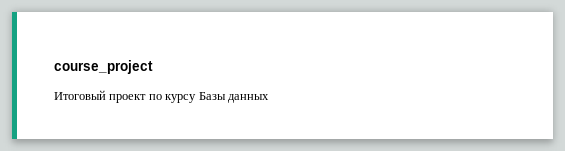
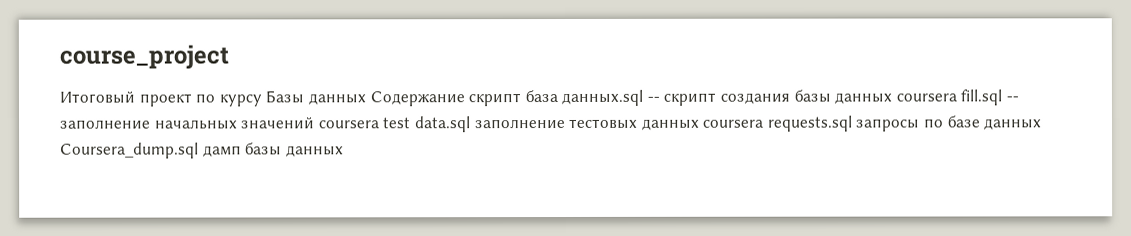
- Итоговый проект по курсу Базы данных
+ Итоговый проект по курсу Базы данных Содержание скрипт база данных.sql -- скрипт создания базы данных coursera fill.sql -- заполнение начальных значений coursera test data.sql заполнение тестовых данных coursera requests.sql запросы по базе данных Coursera_dump.sql дамп базы данных

